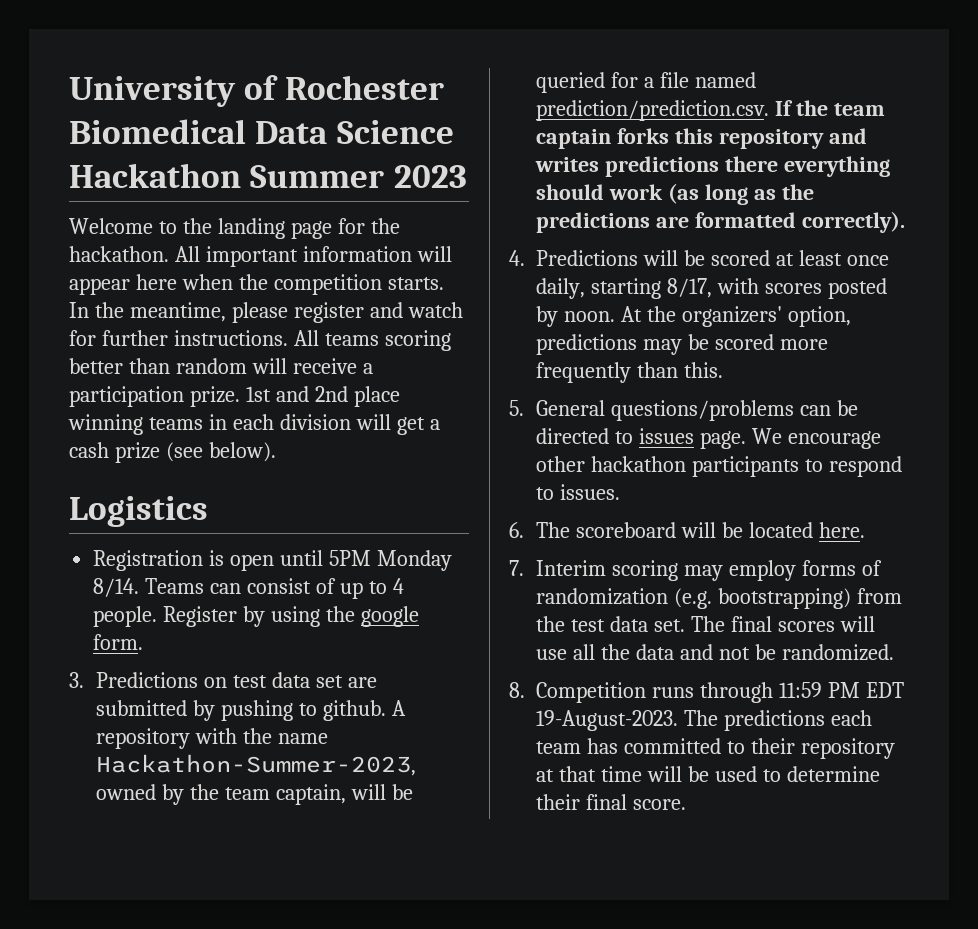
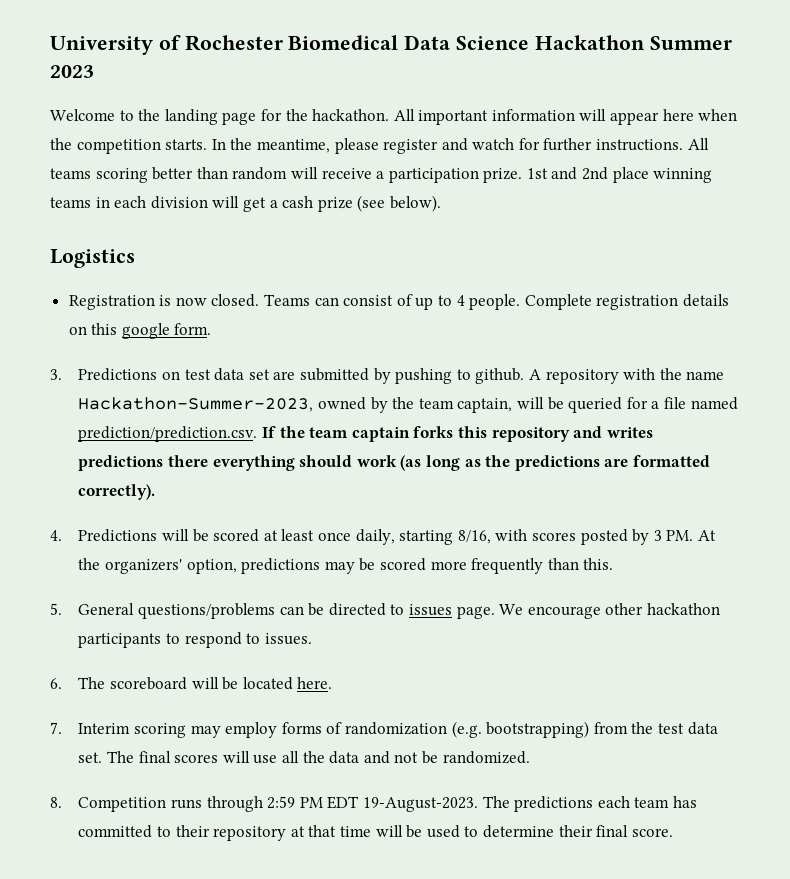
- Registration is open until 5PM Monday 8/14.
+ Registration is now closed.
- Register by using the google form.
+ Complete registration details on this google form.
- 4. Predictions will be scored at least once daily, starting 8/17, with scores posted by noon. At the organizers' option, predictions may be scored more frequently than this.
+ 4. Predictions will be scored at least once daily, starting 8/16, with scores posted by 3 PM. At the organizers' option, predictions may be scored more frequently than this.
- 8. Competition runs through 11:59 PM EDT 19-August-2023.
+ 8. Competition runs through 2:59 PM EDT 19-August-2023.

